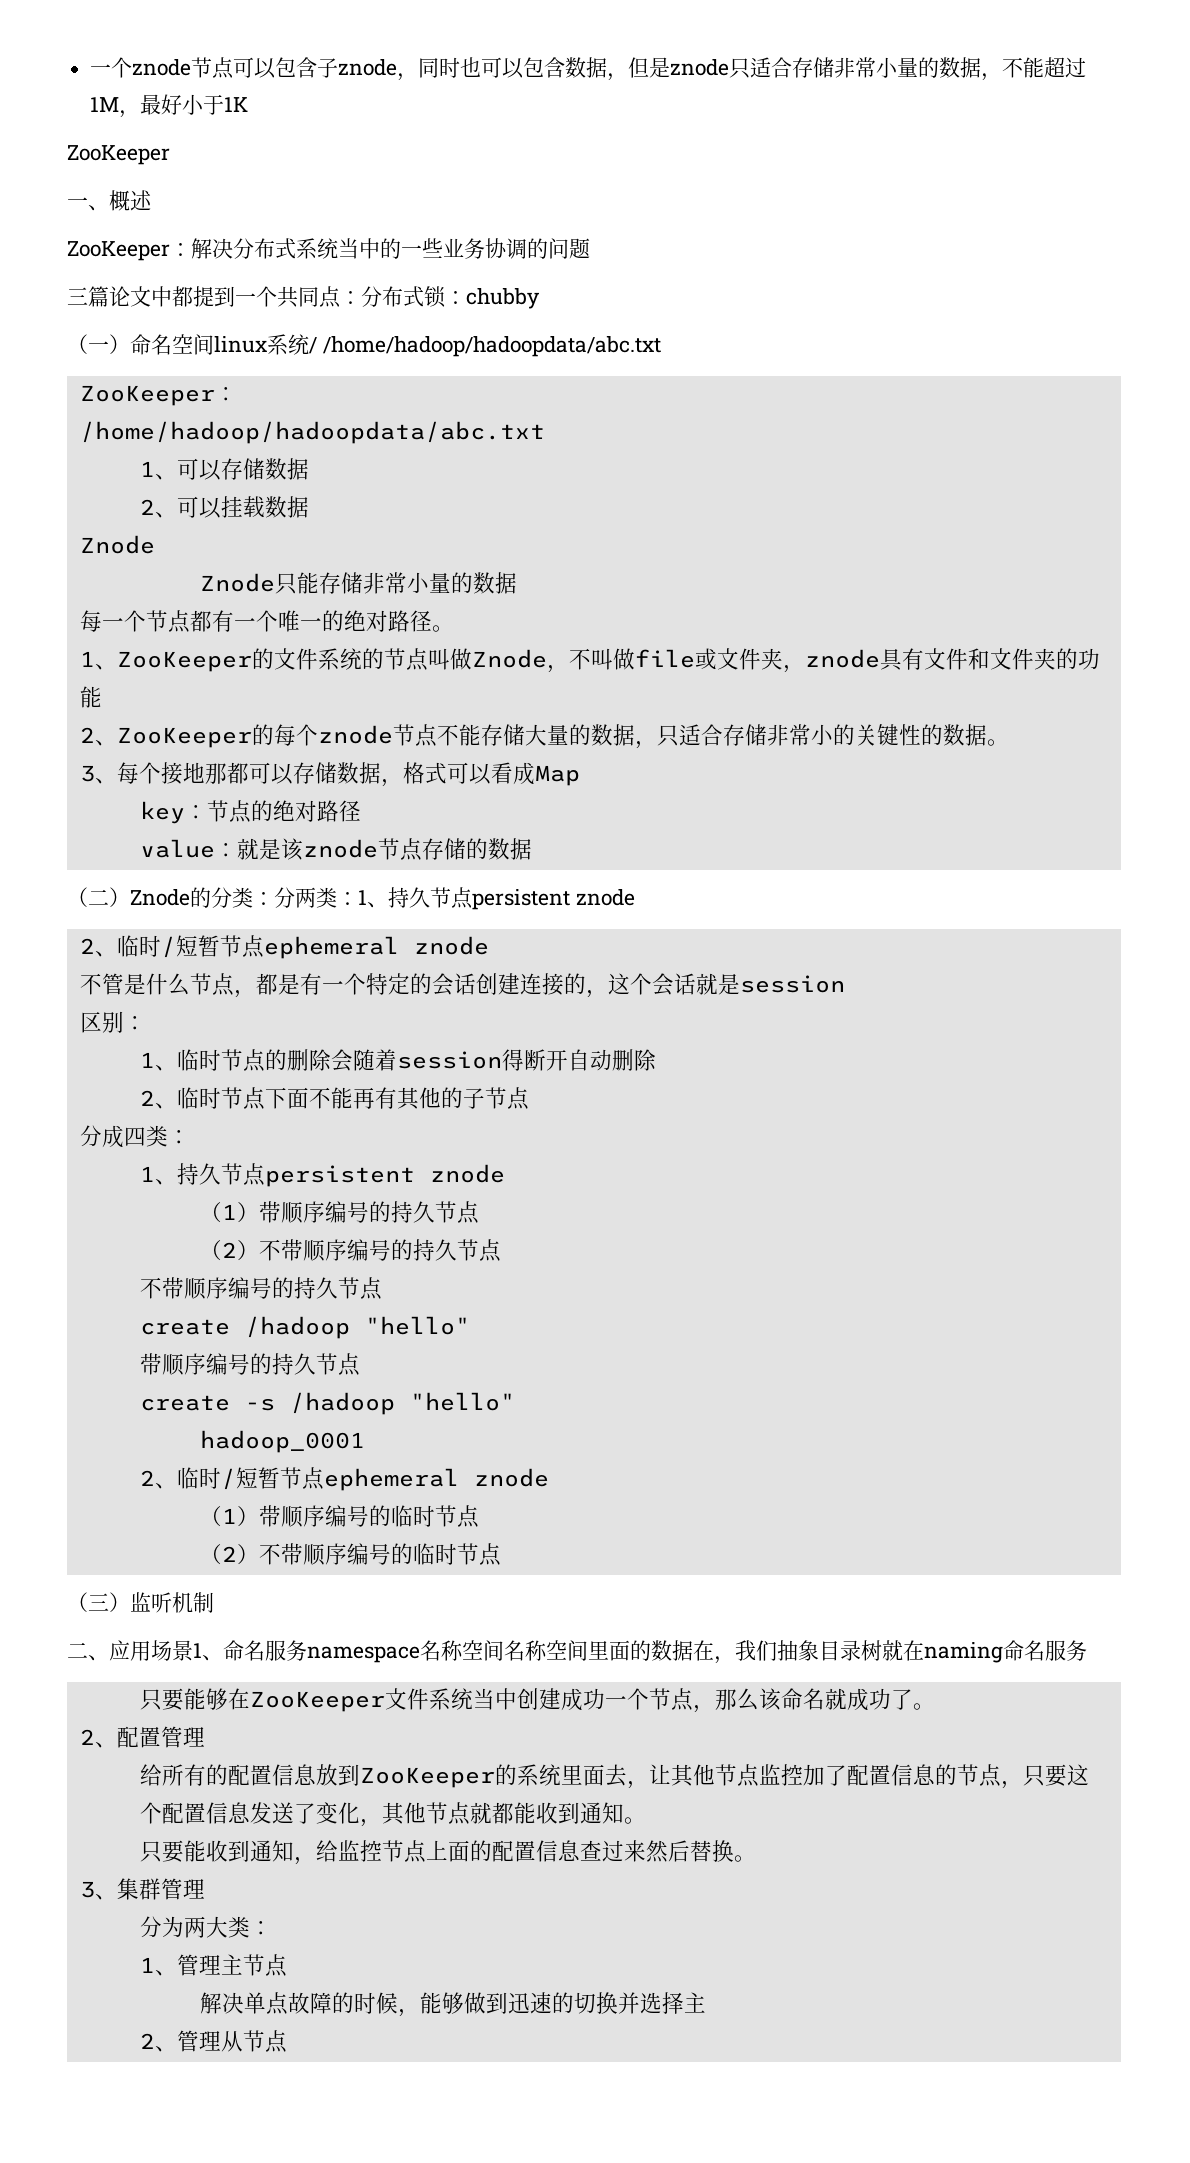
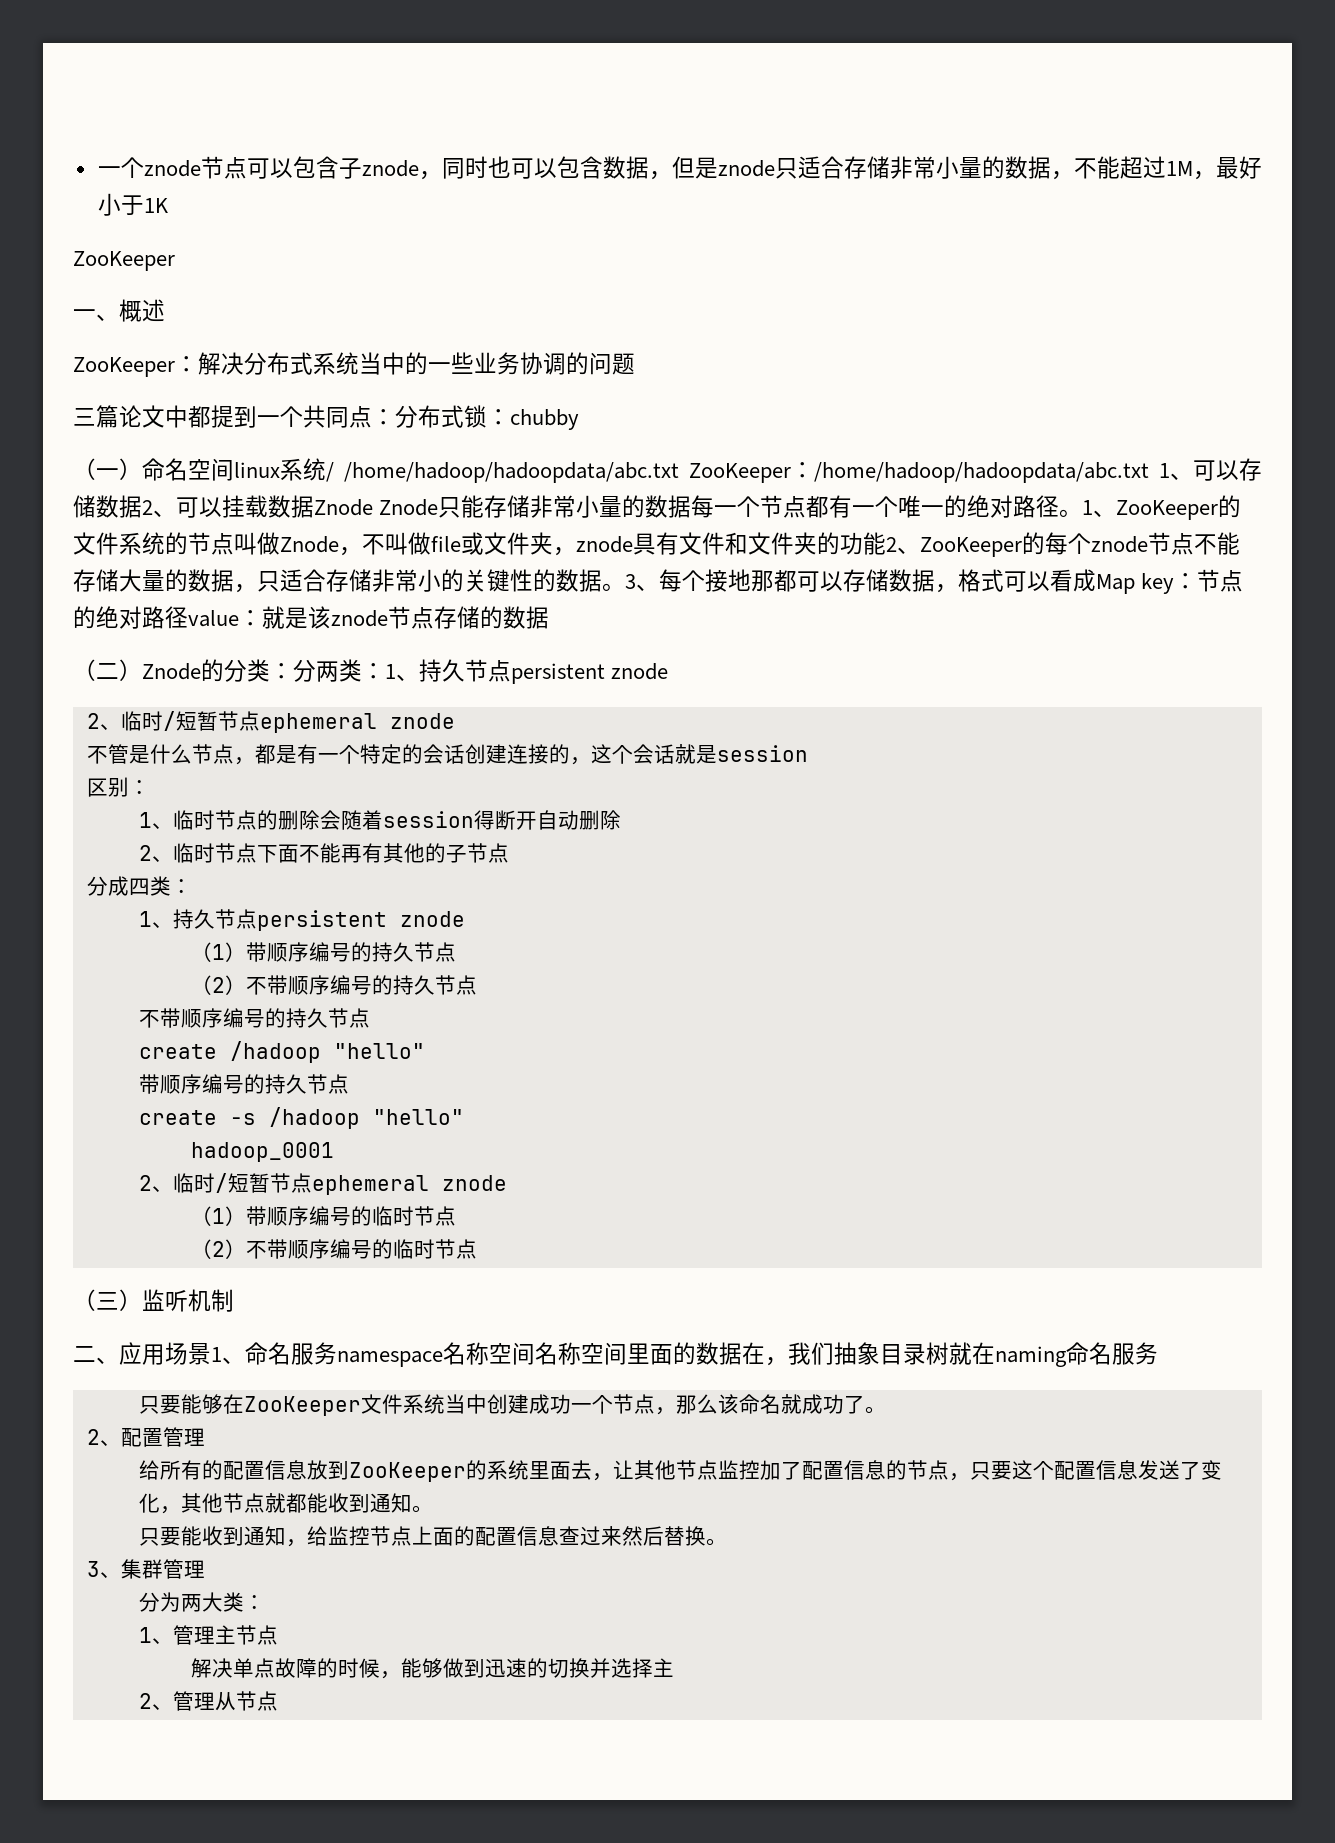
- （一）命名空间linux系统/ /home/hadoop/hadoopdata/abc.txt
- ZooKeeper：
- /home/hadoop/hadoopdata/abc.txt
- 1、可以存储数据
- 2、可以挂载数据
- Znode
- Znode只能存储非常小量的数据
- 每一个节点都有一个唯一的绝对路径。
- 1、ZooKeeper的文件系统的节点叫做Znode，不叫做file或文件夹，znode具有文件和文件夹的功能
- 2、ZooKeeper的每个znode节点不能存储大量的数据，只适合存储非常小的关键性的数据。
- 3、每个接地那都可以存储数据，格式可以看成Map
- key：
+ （一）命名空间linux系统/ /home/hadoop/hadoopdata/abc.txt ZooKeeper：/home/hadoop/hadoopdata/abc.txt 1、可以存储数据2、可以挂载数据Znode Znode只能存储非常小量的数据每一个节点都有一个唯一的绝对路径。1、ZooKeeper的文件系统的节点叫做Znode，不叫做file或文件夹，znode具有文件和文件夹的功能2、ZooKeeper的每个znode节点不能存储大量的数据，只适合存储非常小的关键性的数据。3、每个接地那都可以存储数据，格式可以看成Map key：
- 节点的绝对路径
- value：
+ 节点的绝对路径value：

